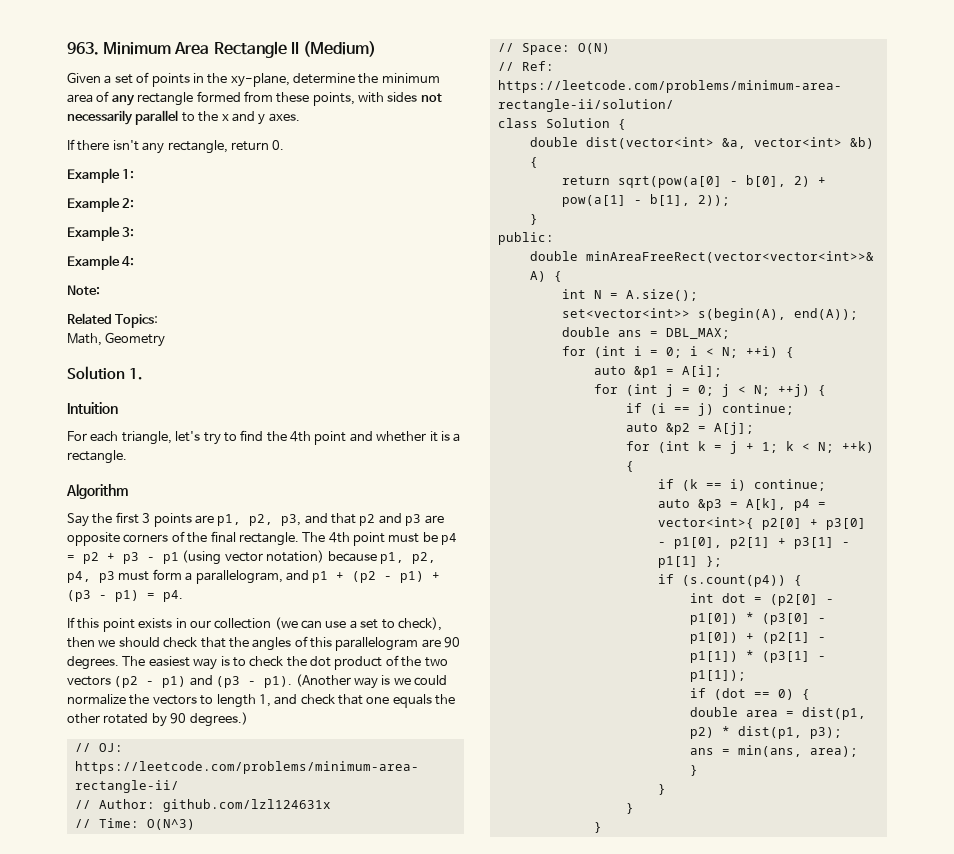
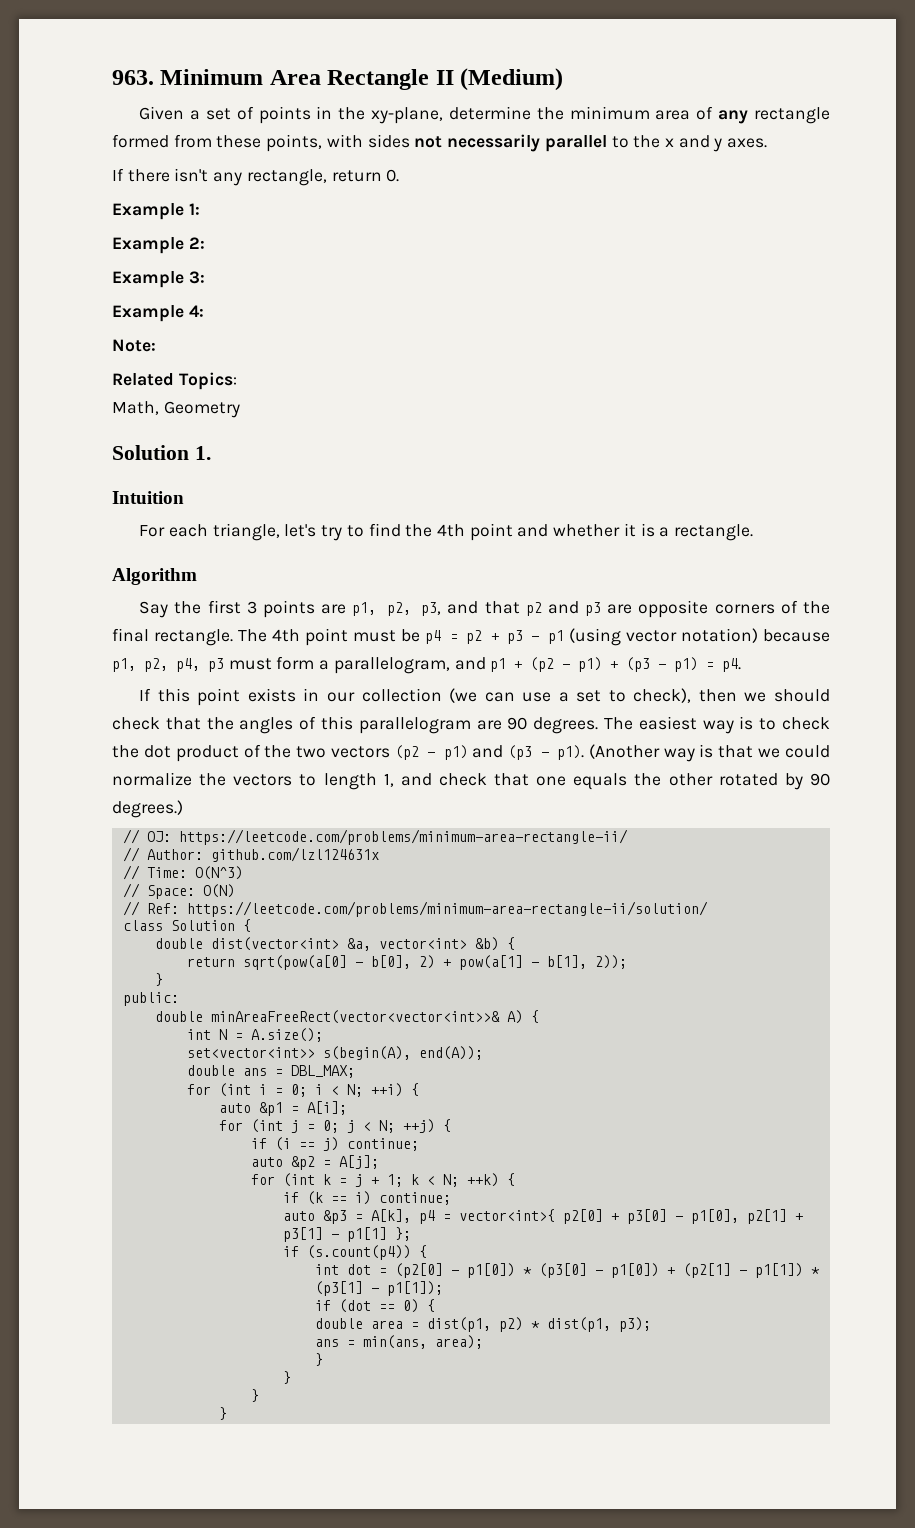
- (Another way is we could normalize the vectors to length 1, and check that one equals the other rotated by 90 degrees.)
+ (Another way is that we could normalize the vectors to length 1, and check that one equals the other rotated by 90 degrees.)

